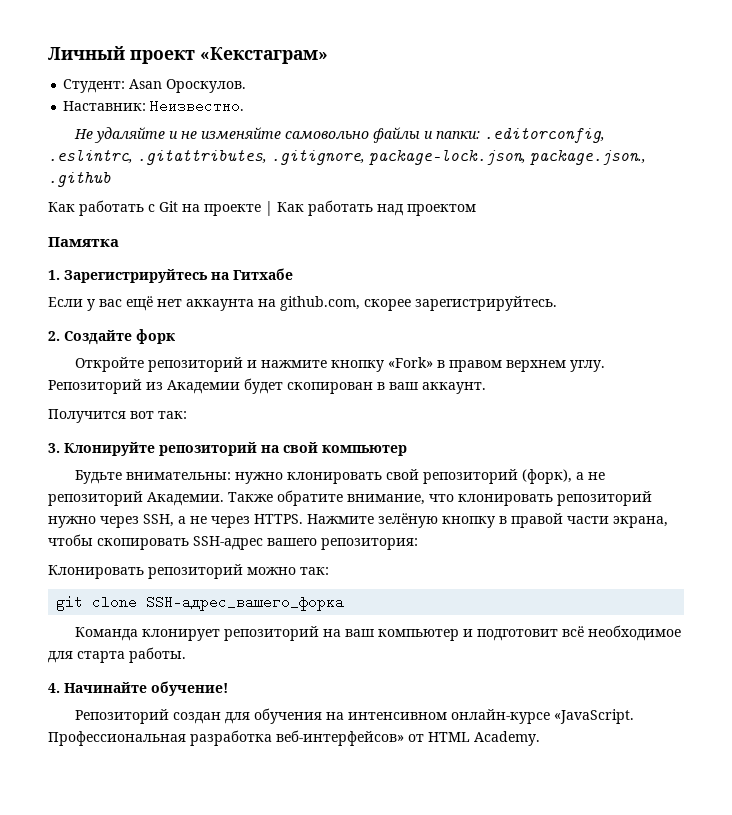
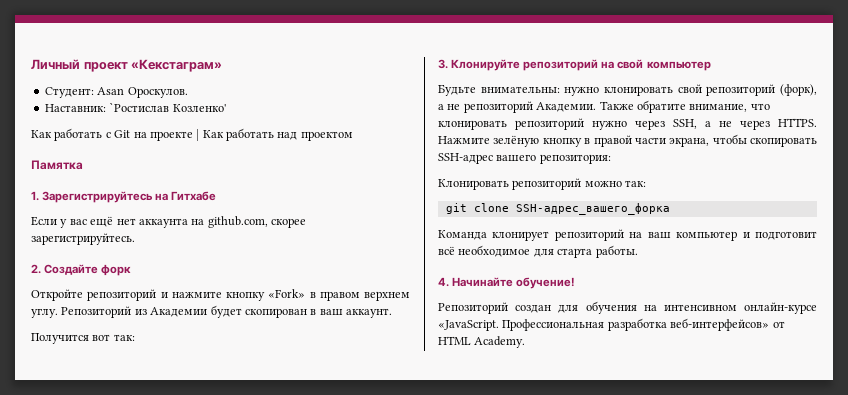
- Наставник: Неизвестно.
- Не удаляйте и не изменяйте самовольно файлы и папки: .editorconfig, .eslintrc, .gitattributes, .gitignore, package-lock.json, package.json., .github
+ Наставник: `Ростислав Козленко'

